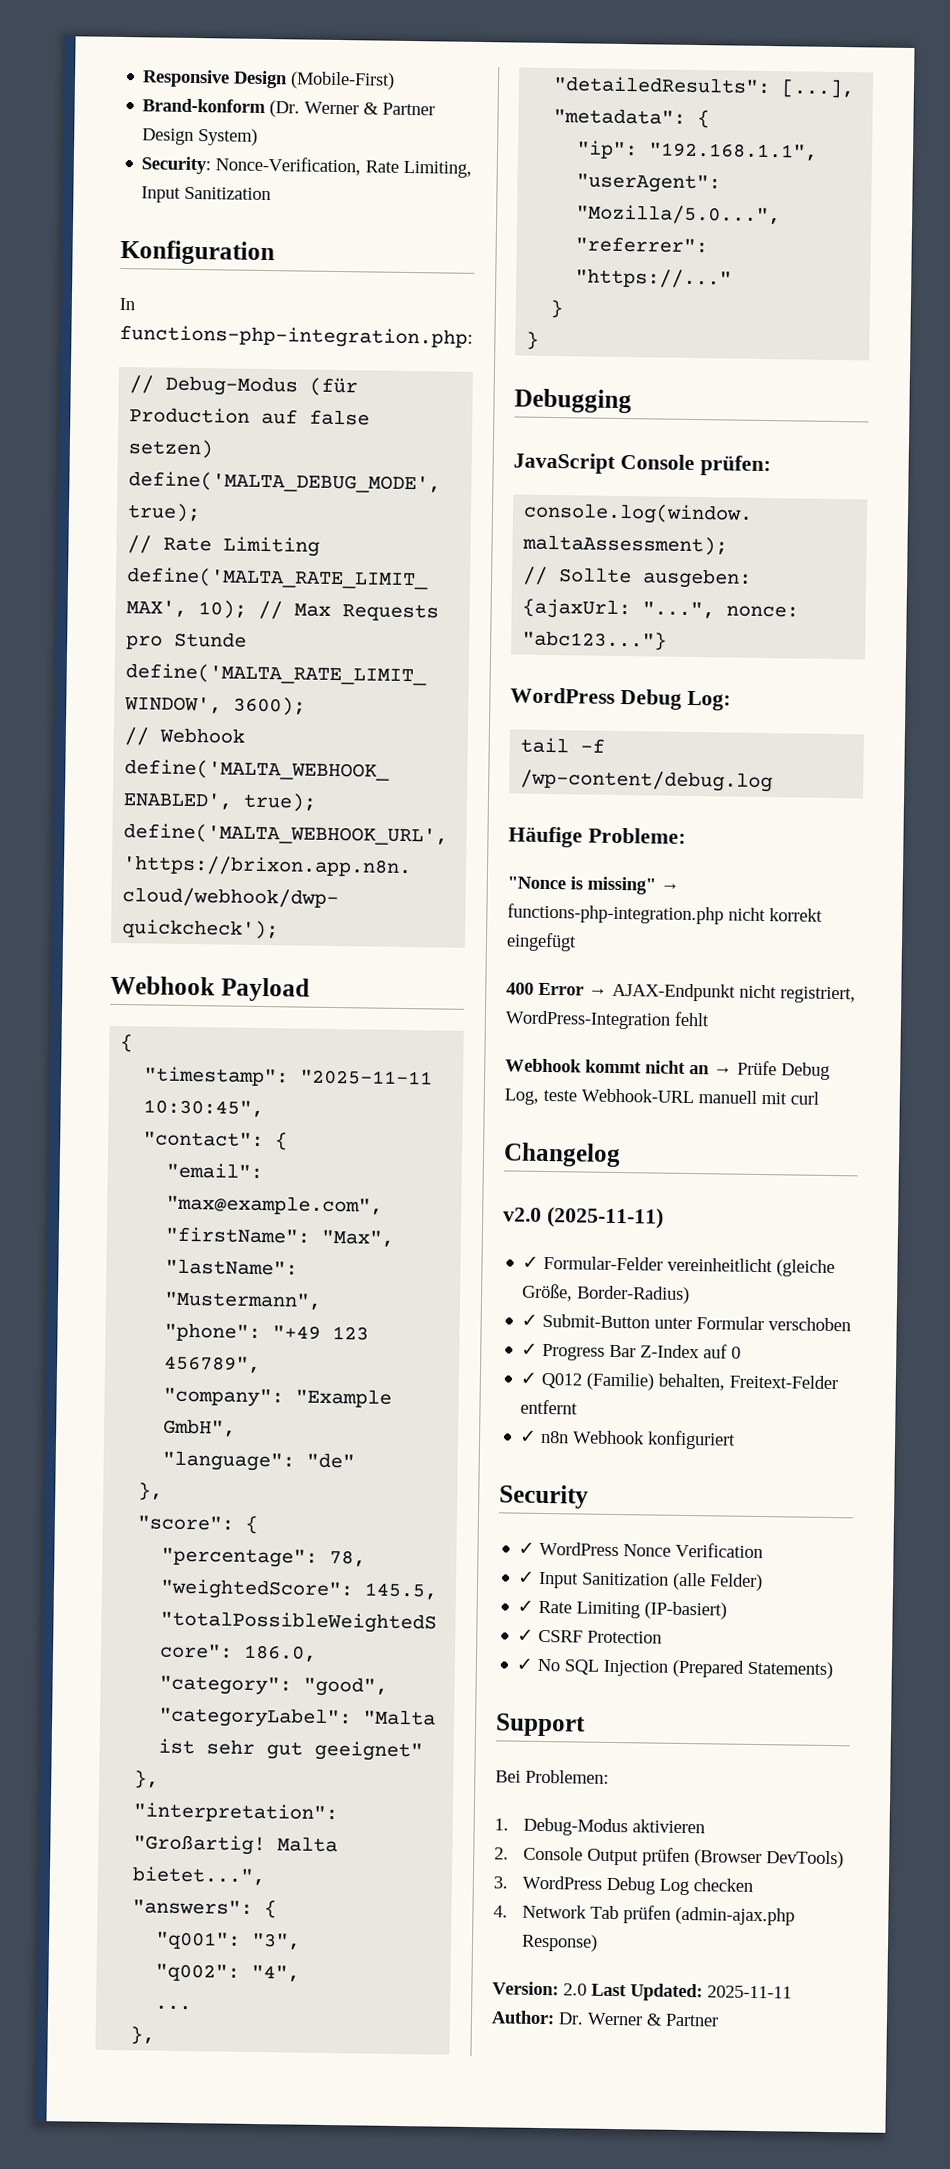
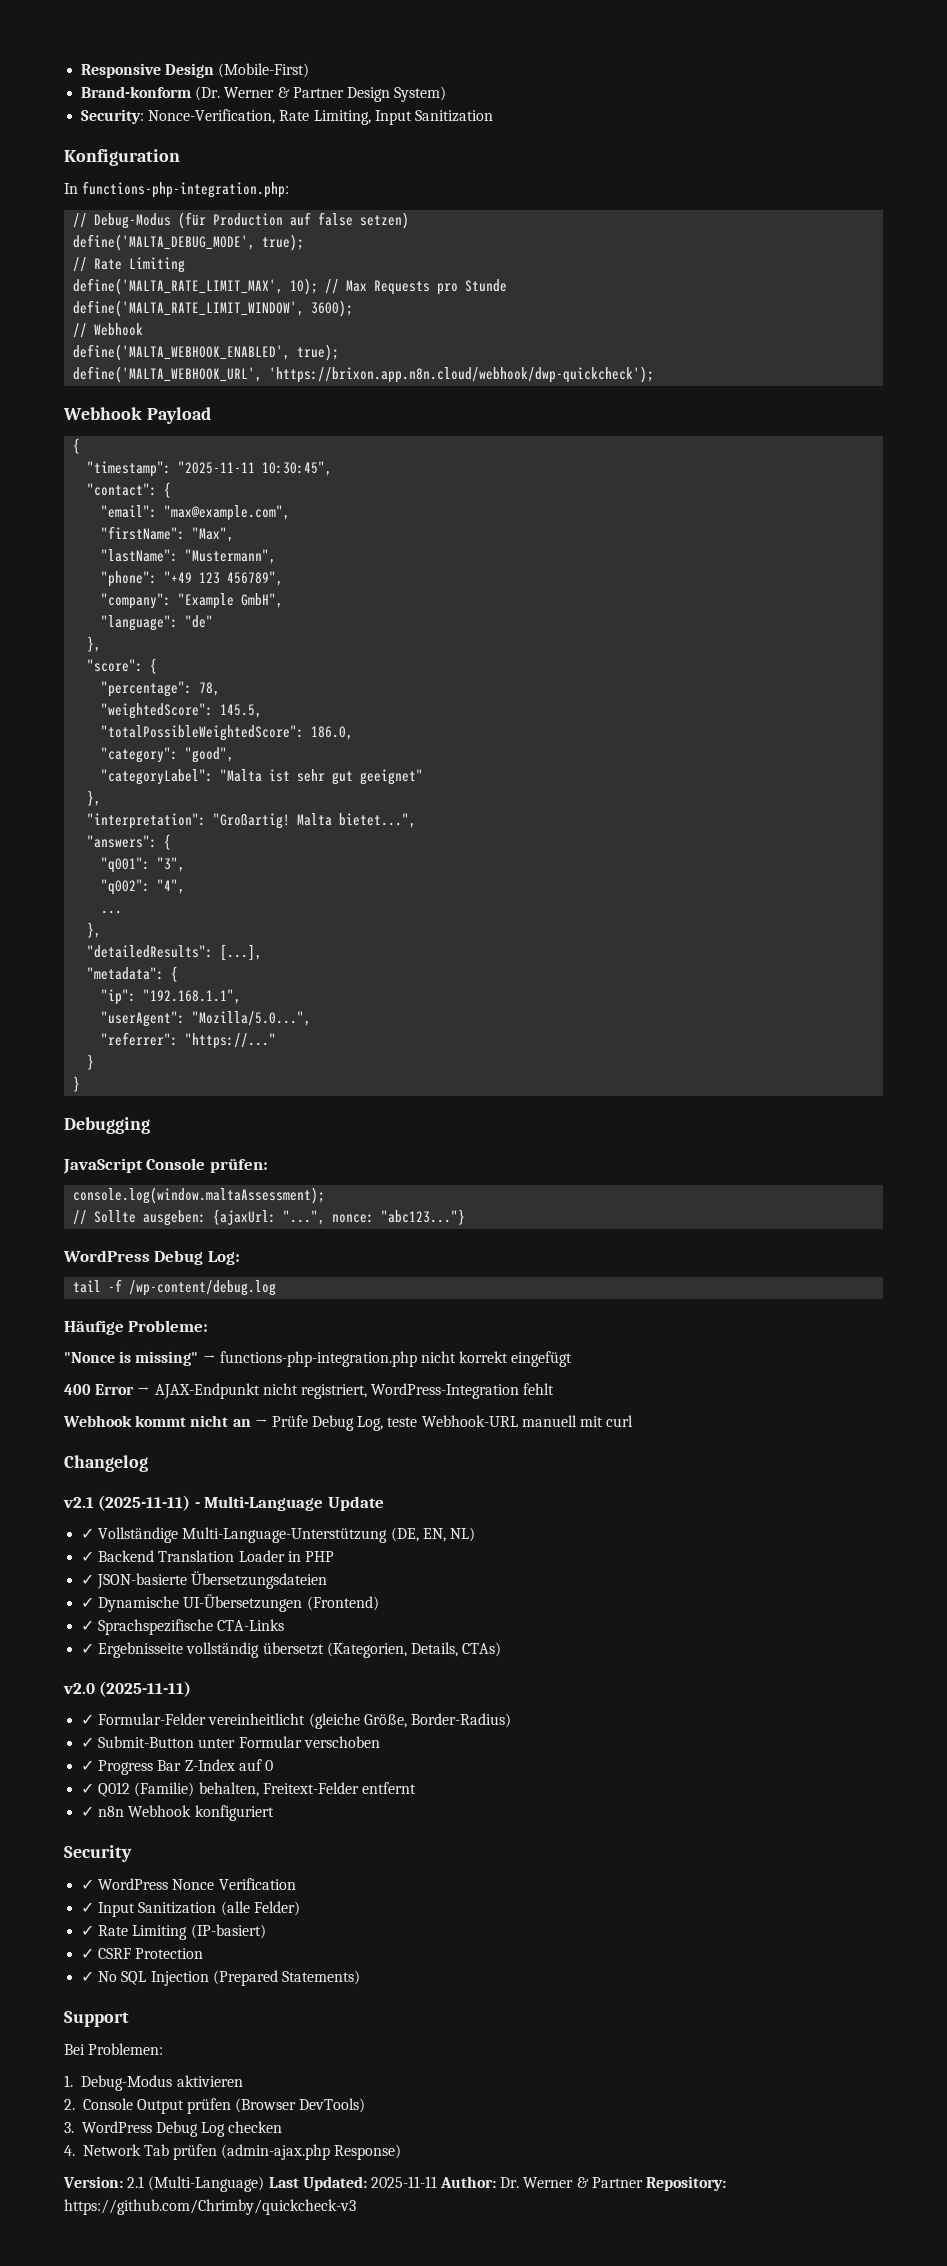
+ v2.1 (2025-11-11) - Multi-Language Update
+ ✓ Vollständige Multi-Language-Unterstützung (DE, EN, NL)
+ ✓ Backend Translation Loader in PHP
+ ✓ JSON-basierte Übersetzungsdateien
+ ✓ Dynamische UI-Übersetzungen (Frontend)
+ ✓ Sprachspezifische CTA-Links
+ ✓ Ergebnisseite vollständig übersetzt (Kategorien, Details, CTAs)
- Version: 2.0 Last Updated: 2025-11-11 Author: Dr. Werner & Partner
+ Version: 2.1 (Multi-Language) Last Updated: 2025-11-11 Author: Dr. Werner & Partner Repository: https://github.com/Chrimby/quickcheck-v3

